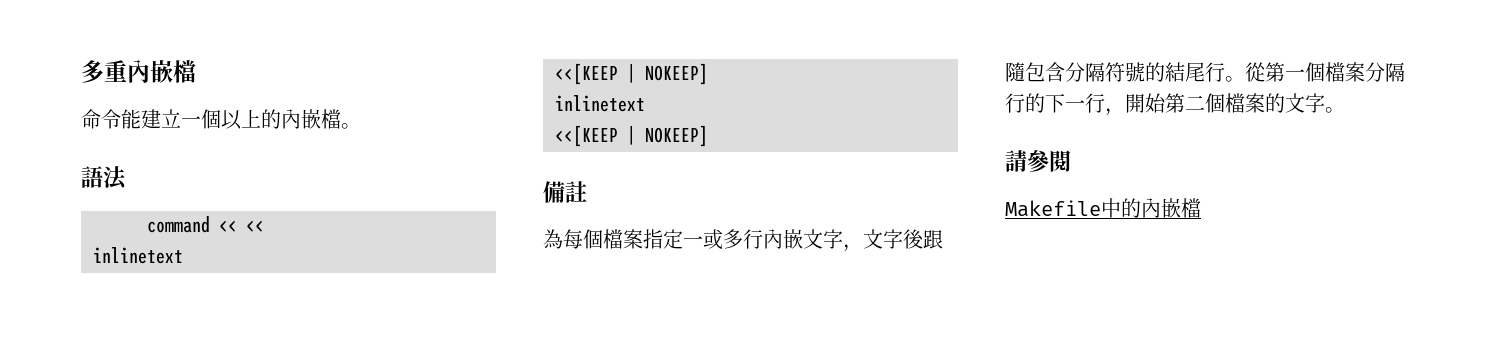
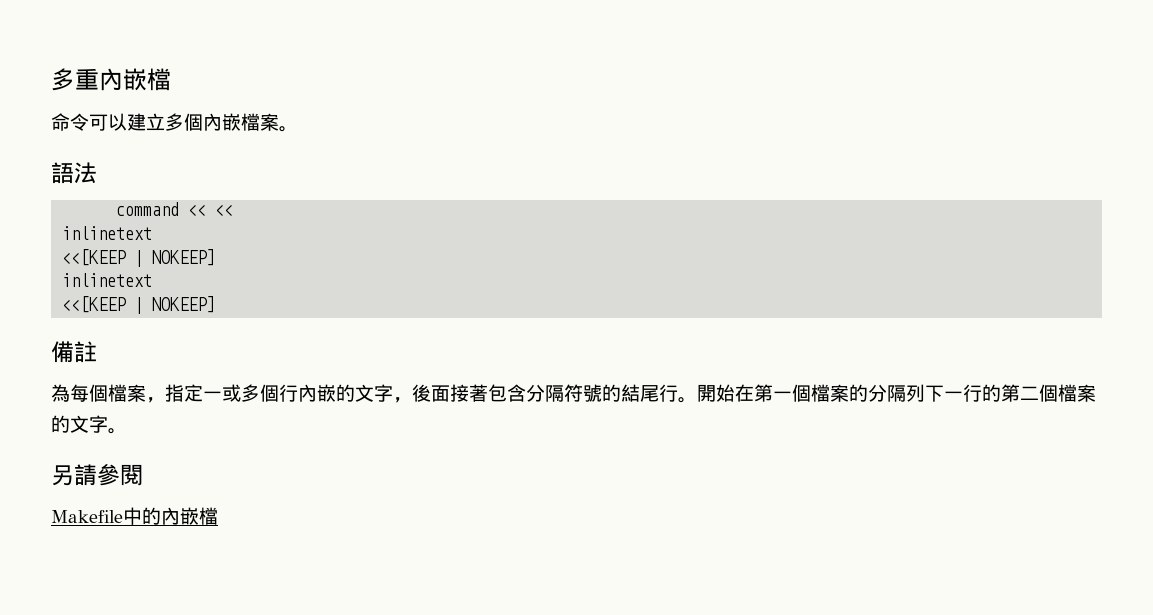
- 命令能建立一個以上的內嵌檔。
+ 命令可以建立多個內嵌檔案。
- 為每個檔案指定一或多行內嵌文字，文字後跟隨包含分隔符號的結尾行。
+ 為每個檔案，指定一或多個行內嵌的文字，後面接著包含分隔符號的結尾行。
- 從第一個檔案分隔行的下一行，開始第二個檔案的文字。
+ 開始在第一個檔案的分隔列下一行的第二個檔案的文字。
- 請參閱
+ 另請參閱

